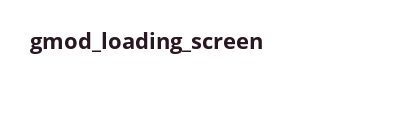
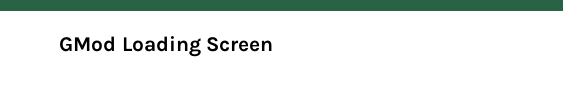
- gmod_loading_screen
+ GMod Loading Screen

